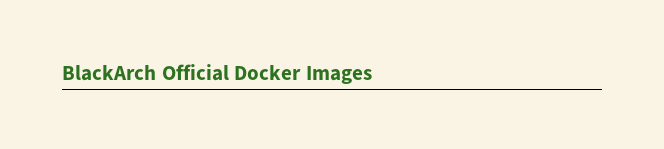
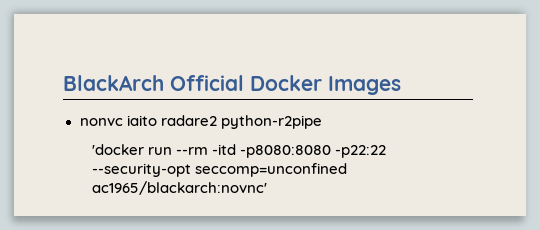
+ nonvc iaito radare2 python-r2pipe
+ 'docker run --rm -itd -p8080:8080 -p22:22 --security-opt seccomp=unconfined ac1965/blackarch:novnc'

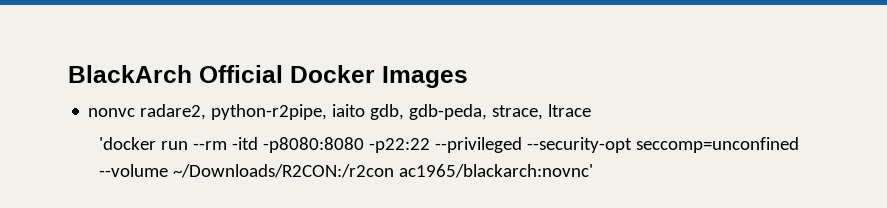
- nonvc iaito radare2 python-r2pipe
+ nonvc radare2, python-r2pipe, iaito gdb, gdb-peda, strace, ltrace
- 'docker run --rm -itd -p8080:8080 -p22:22 --security-opt seccomp=unconfined ac1965/blackarch:novnc'
+ 'docker run --rm -itd -p8080:8080 -p22:22 --privileged --security-opt seccomp=unconfined --volume ~/Downloads/R2CON:/r2con ac1965/blackarch:novnc'

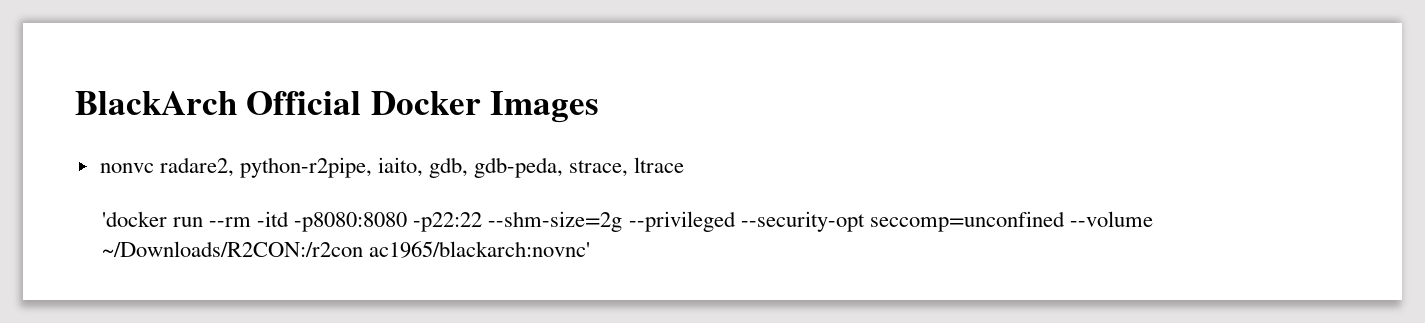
- nonvc radare2, python-r2pipe, iaito gdb, gdb-peda, strace, ltrace
+ nonvc radare2, python-r2pipe, iaito, gdb, gdb-peda, strace, ltrace
- 'docker run --rm -itd -p8080:8080 -p22:22 --privileged --security-opt seccomp=unconfined --volume ~/Downloads/R2CON:/r2con ac1965/blackarch:novnc'
+ 'docker run --rm -itd -p8080:8080 -p22:22 --shm-size=2g --privileged --security-opt seccomp=unconfined --volume ~/Downloads/R2CON:/r2con ac1965/blackarch:novnc'

